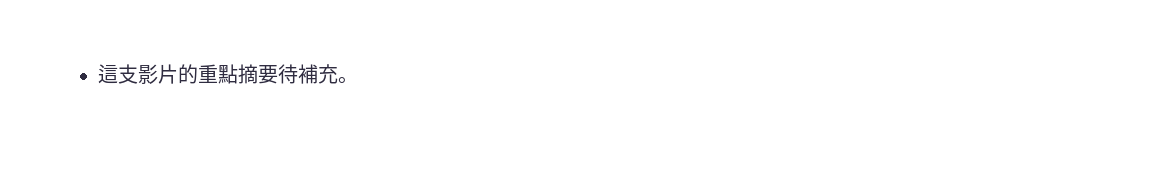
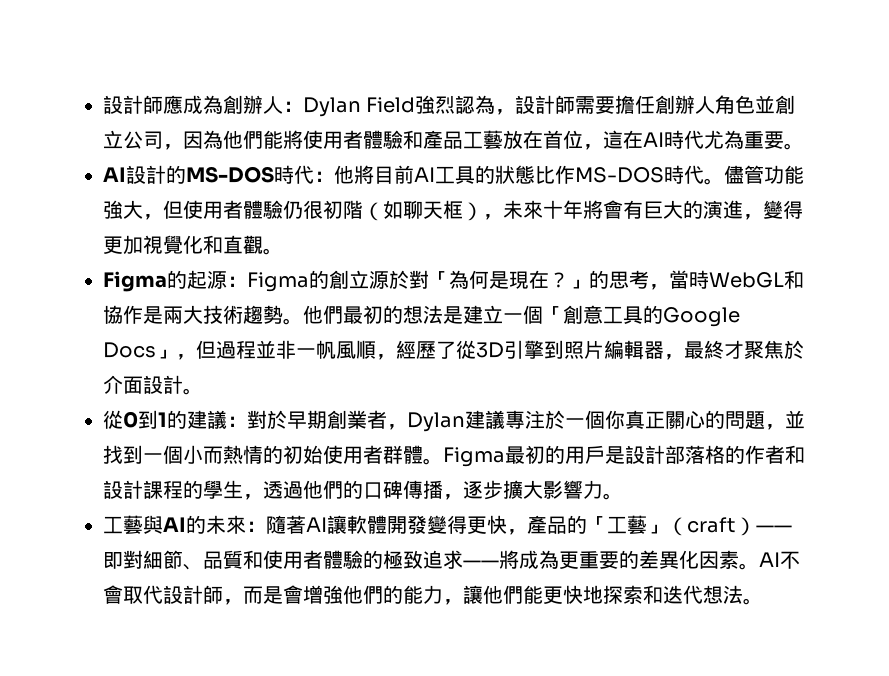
- 這支影片的重點摘要待補充。
+ 設計師應成為創辦人：Dylan Field強烈認為，設計師需要擔任創辦人角色並創立公司，因為他們能將使用者體驗和產品工藝放在首位，這在AI時代尤為重要。
+ AI設計的MS-DOS時代：他將目前AI工具的狀態比作MS-DOS時代。儘管功能強大，但使用者體驗仍很初階（如聊天框），未來十年將會有巨大的演進，變得更加視覺化和直觀。
+ Figma的起源：Figma的創立源於對「為何是現在？」的思考，當時WebGL和協作是兩大技術趨勢。他們最初的想法是建立一個「創意工具的Google Docs」，但過程並非一帆風順，經歷了從3D引擎到照片編輯器，最終才聚焦於介面設計。
+ 從0到1的建議：對於早期創業者，Dylan建議專注於一個你真正關心的問題，並找到一個小而熱情的初始使用者群體。Figma最初的用戶是設計部落格的作者和設計課程的學生，透過他們的口碑傳播，逐步擴大影響力。
+ 工藝與AI的未來：隨著AI讓軟體開發變得更快，產品的「工藝」（craft）——即對細節、品質和使用者體驗的極致追求——將成為更重要的差異化因素。AI不會取代設計師，而是會增強他們的能力，讓他們能更快地探索和迭代想法。

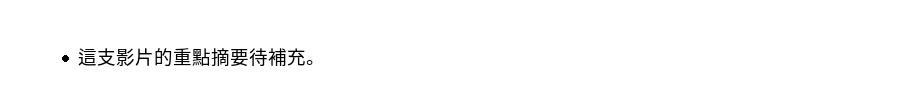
- 設計師應成為創辦人：Dylan Field強烈認為，設計師需要擔任創辦人角色並創立公司，因為他們能將使用者體驗和產品工藝放在首位，這在AI時代尤為重要。
- AI設計的MS-DOS時代：他將目前AI工具的狀態比作MS-DOS時代。儘管功能強大，但使用者體驗仍很初階（如聊天框），未來十年將會有巨大的演進，變得更加視覺化和直觀。
- Figma的起源：Figma的創立源於對「為何是現在？」的思考，當時WebGL和協作是兩大技術趨勢。他們最初的想法是建立一個「創意工具的Google Docs」，但過程並非一帆風順，經歷了從3D引擎到照片編輯器，最終才聚焦於介面設計。
- 從0到1的建議：對於早期創業者，Dylan建議專注於一個你真正關心的問題，並找到一個小而熱情的初始使用者群體。Figma最初的用戶是設計部落格的作者和設計課程的學生，透過他們的口碑傳播，逐步擴大影響力。
- 工藝與AI的未來：隨著AI讓軟體開發變得更快，產品的「工藝」（craft）——即對細節、品質和使用者體驗的極致追求——將成為更重要的差異化因素。AI不會取代設計師，而是會增強他們的能力，讓他們能更快地探索和迭代想法。
+ 這支影片的重點摘要待補充。

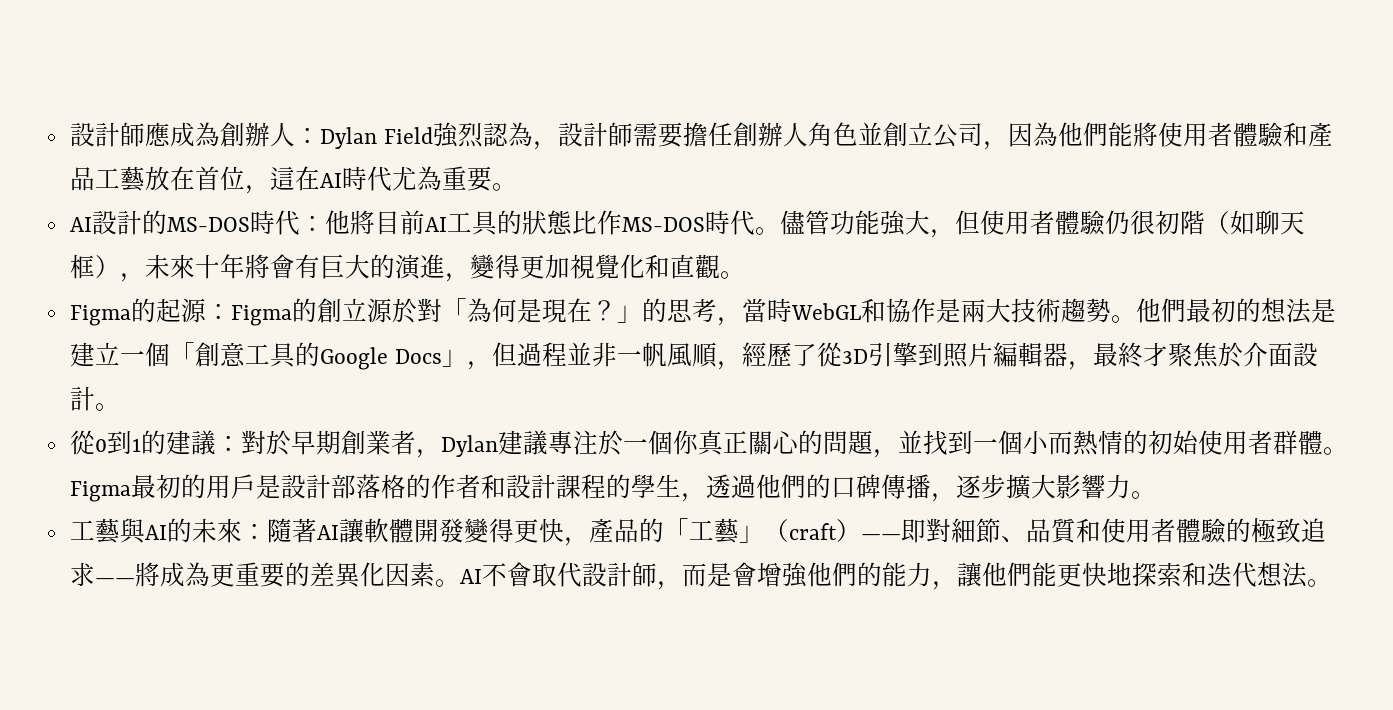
- 這支影片的重點摘要待補充。
+ 設計師應成為創辦人：Dylan Field強烈認為，設計師需要擔任創辦人角色並創立公司，因為他們能將使用者體驗和產品工藝放在首位，這在AI時代尤為重要。
+ AI設計的MS-DOS時代：他將目前AI工具的狀態比作MS-DOS時代。儘管功能強大，但使用者體驗仍很初階（如聊天框），未來十年將會有巨大的演進，變得更加視覺化和直觀。
+ Figma的起源：Figma的創立源於對「為何是現在？」的思考，當時WebGL和協作是兩大技術趨勢。他們最初的想法是建立一個「創意工具的Google Docs」，但過程並非一帆風順，經歷了從3D引擎到照片編輯器，最終才聚焦於介面設計。
+ 從0到1的建議：對於早期創業者，Dylan建議專注於一個你真正關心的問題，並找到一個小而熱情的初始使用者群體。Figma最初的用戶是設計部落格的作者和設計課程的學生，透過他們的口碑傳播，逐步擴大影響力。
+ 工藝與AI的未來：隨著AI讓軟體開發變得更快，產品的「工藝」（craft）——即對細節、品質和使用者體驗的極致追求——將成為更重要的差異化因素。AI不會取代設計師，而是會增強他們的能力，讓他們能更快地探索和迭代想法。

